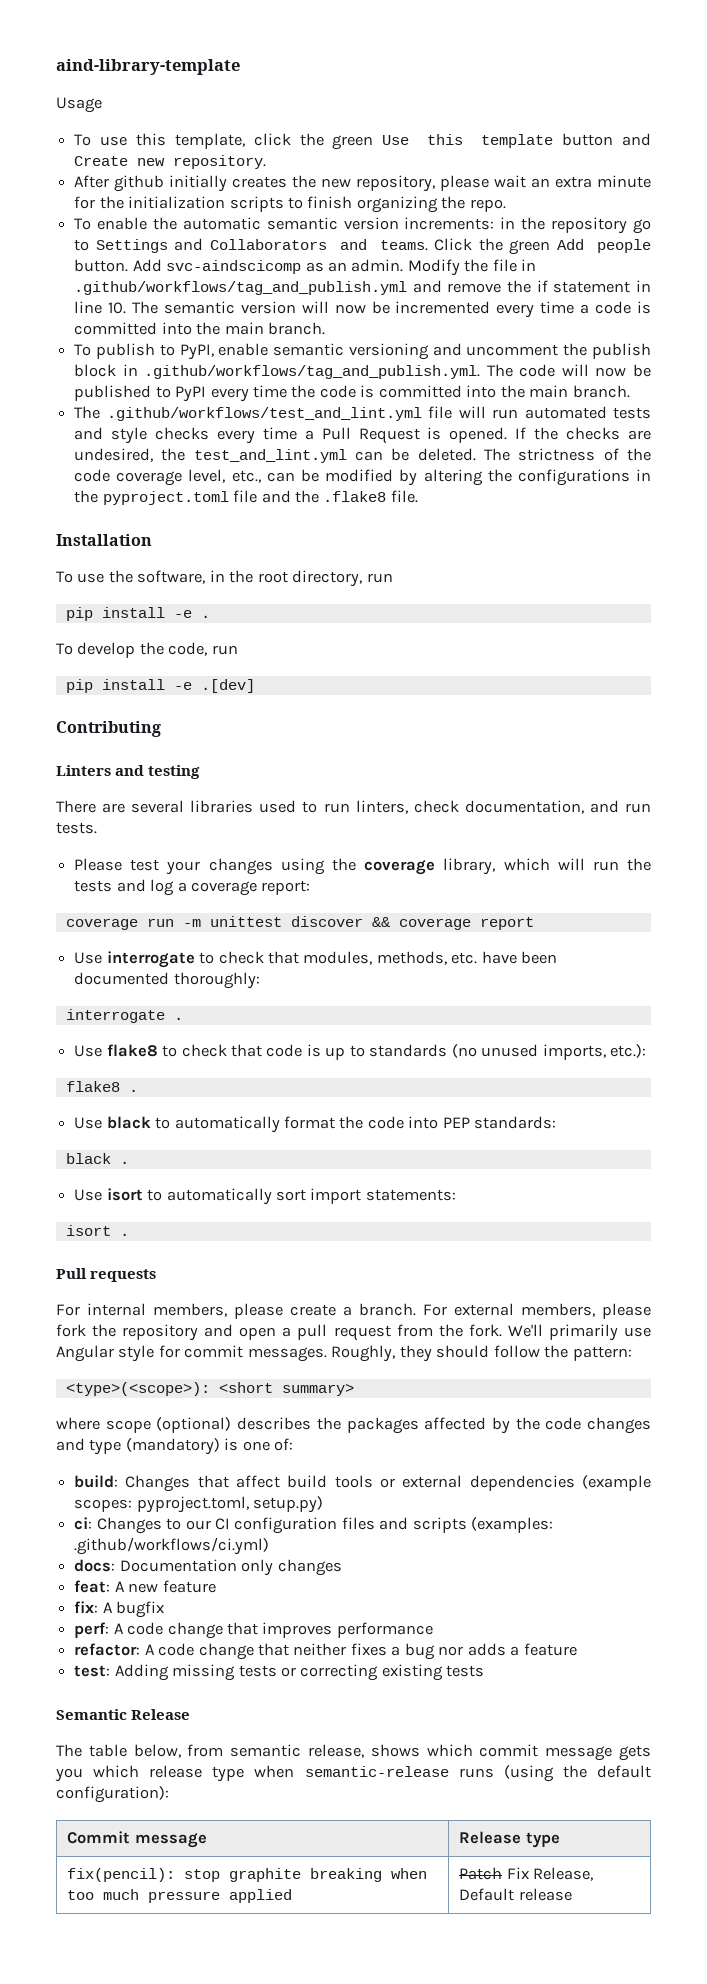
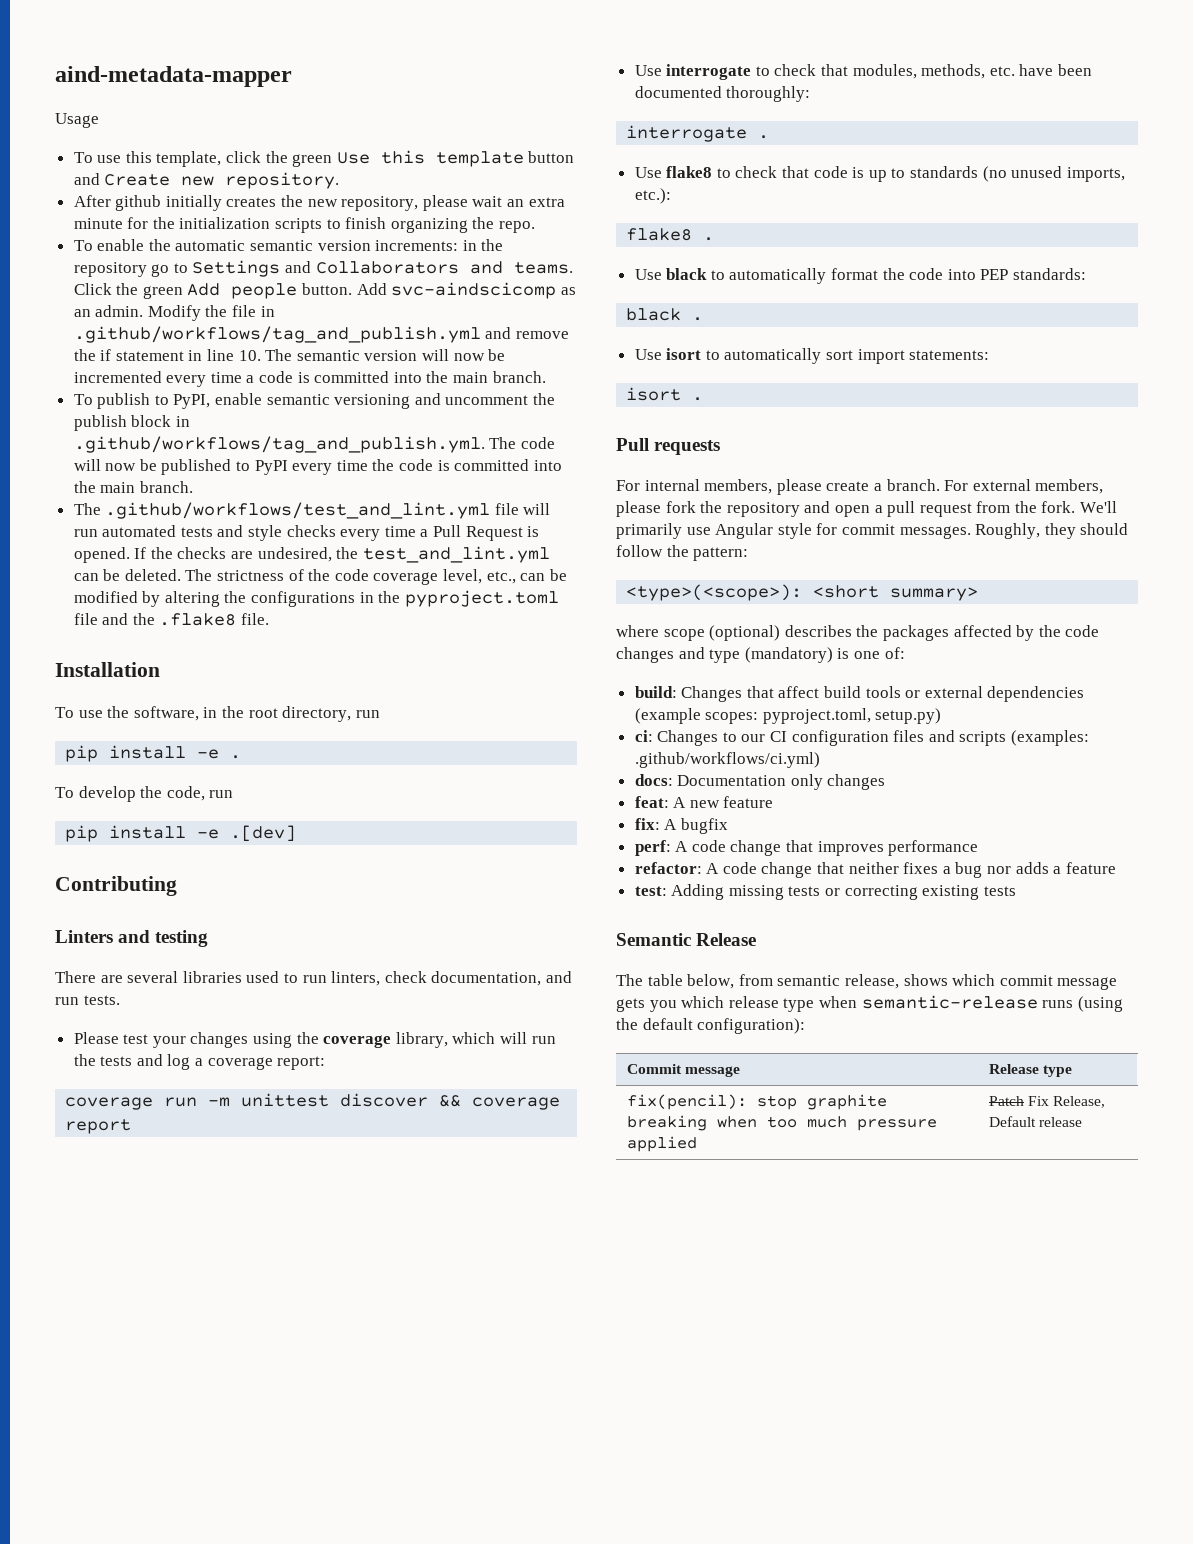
- aind-library-template
+ aind-metadata-mapper

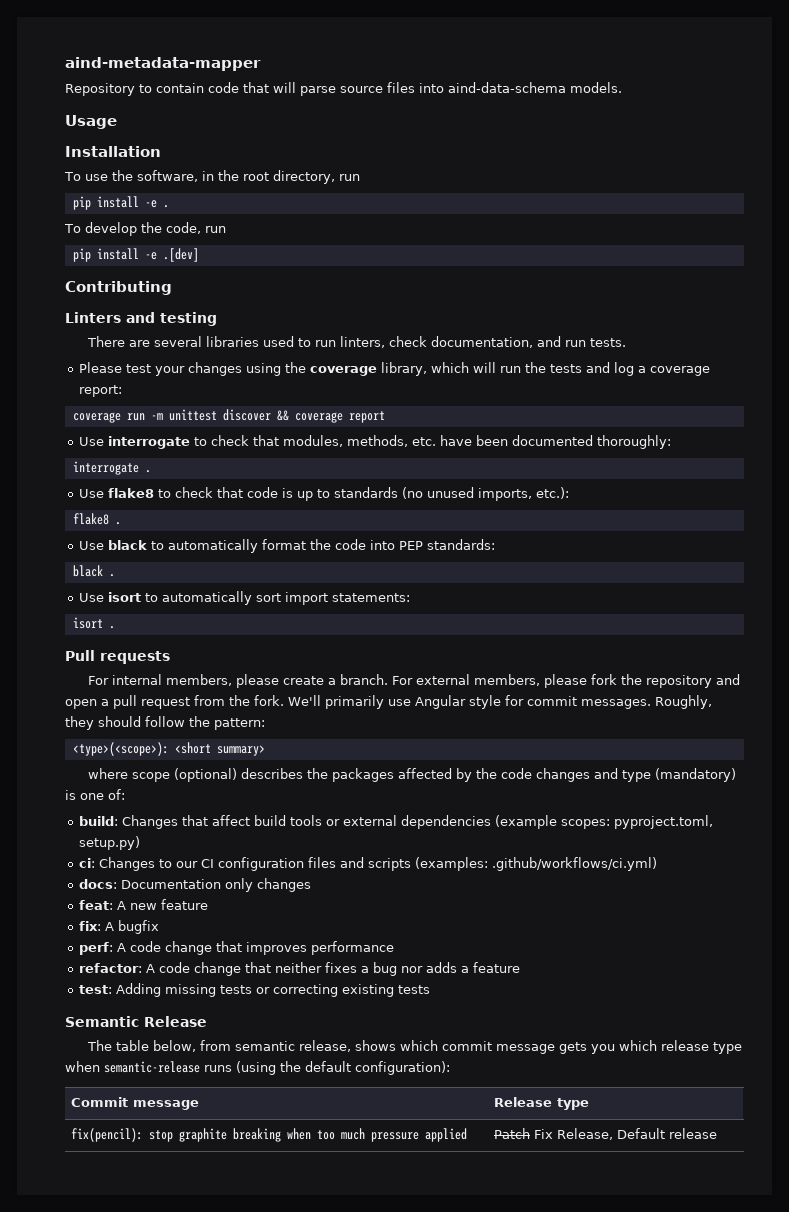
+ Repository to contain code that will parse source files into aind-data-schema models.
  Usage
- To use this template, click the green Use this template button and Create new repository.
- After github initially creates the new repository, please wait an extra minute for the initialization scripts to finish organizing the repo.
- To enable the automatic semantic version increments: in the repository go to Settings and Collaborators and teams. Click the green Add people button. Add svc-aindscicomp as an admin. Modify the file in .github/workflows/tag_and_publish.yml and remove the if statement in line 10. The semantic version will now be incremented every time a code is committed into the main branch.
- To publish to PyPI, enable semantic versioning and uncomment the publish block in .github/workflows/tag_and_publish.yml. The code will now be published to PyPI every time the code is committed into the main branch.
- The .github/workflows/test_and_lint.yml file will run automated tests and style checks every time a Pull Request is opened. If the checks are undesired, the test_and_lint.yml can be deleted. The strictness of the code coverage level, etc., can be modified by altering the configurations in the pyproject.toml file and the .flake8 file.

